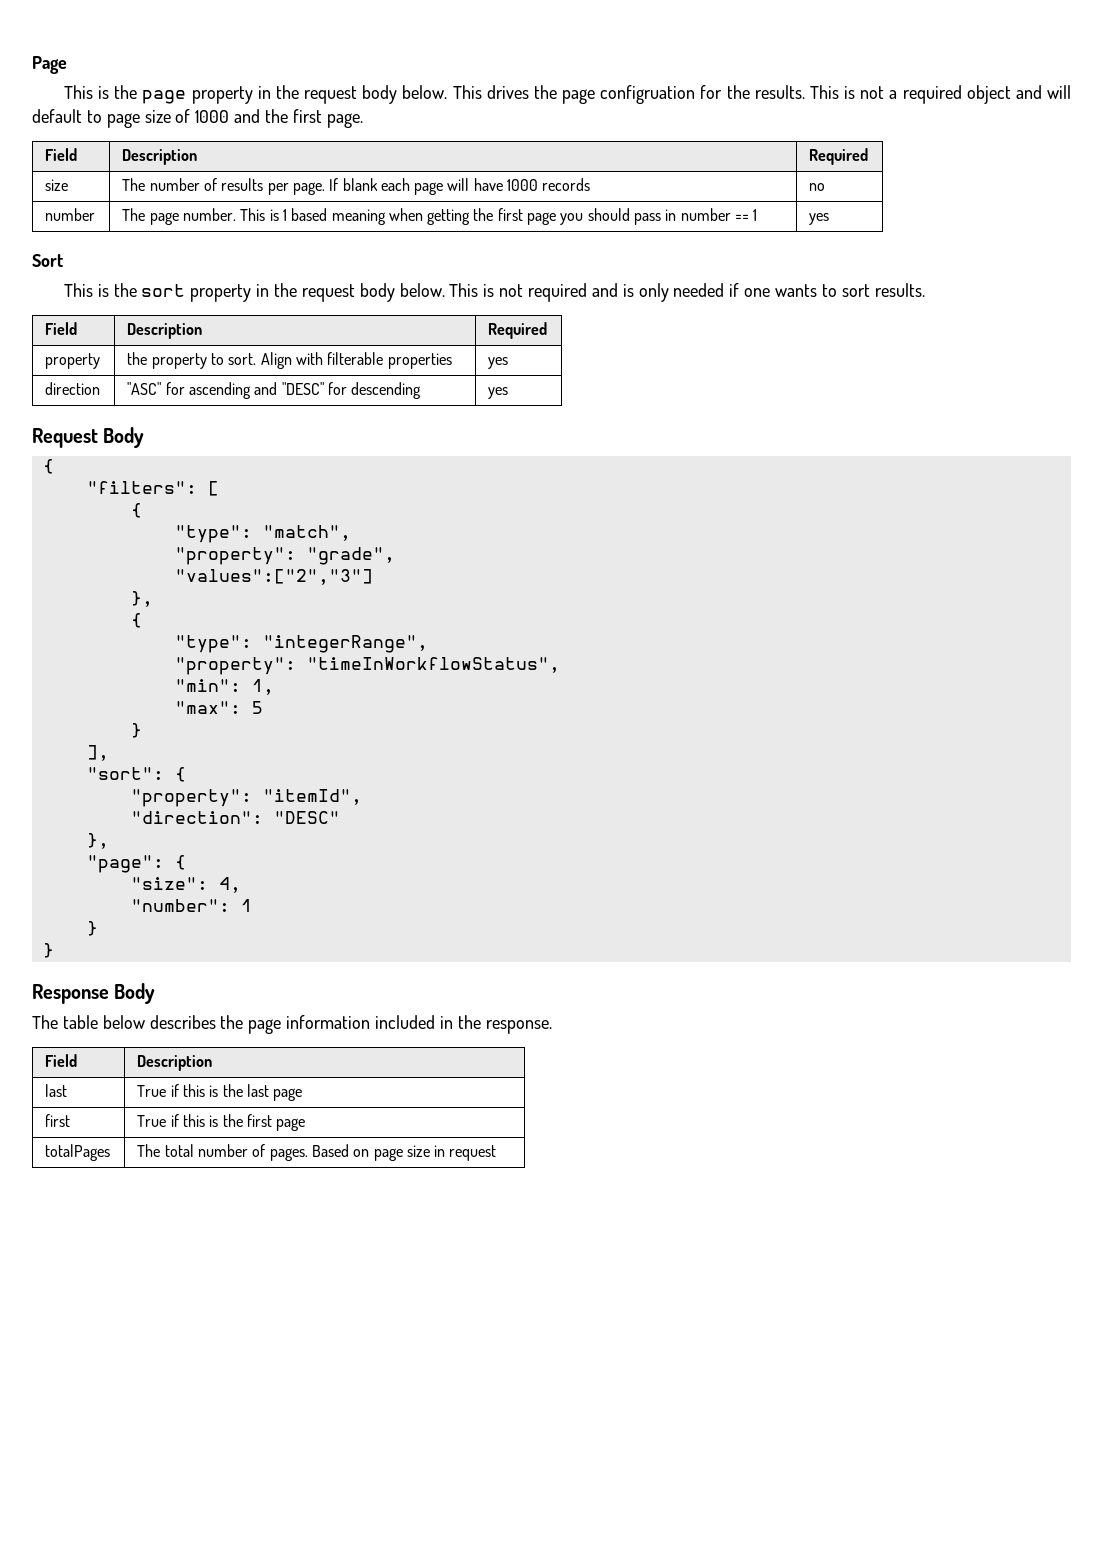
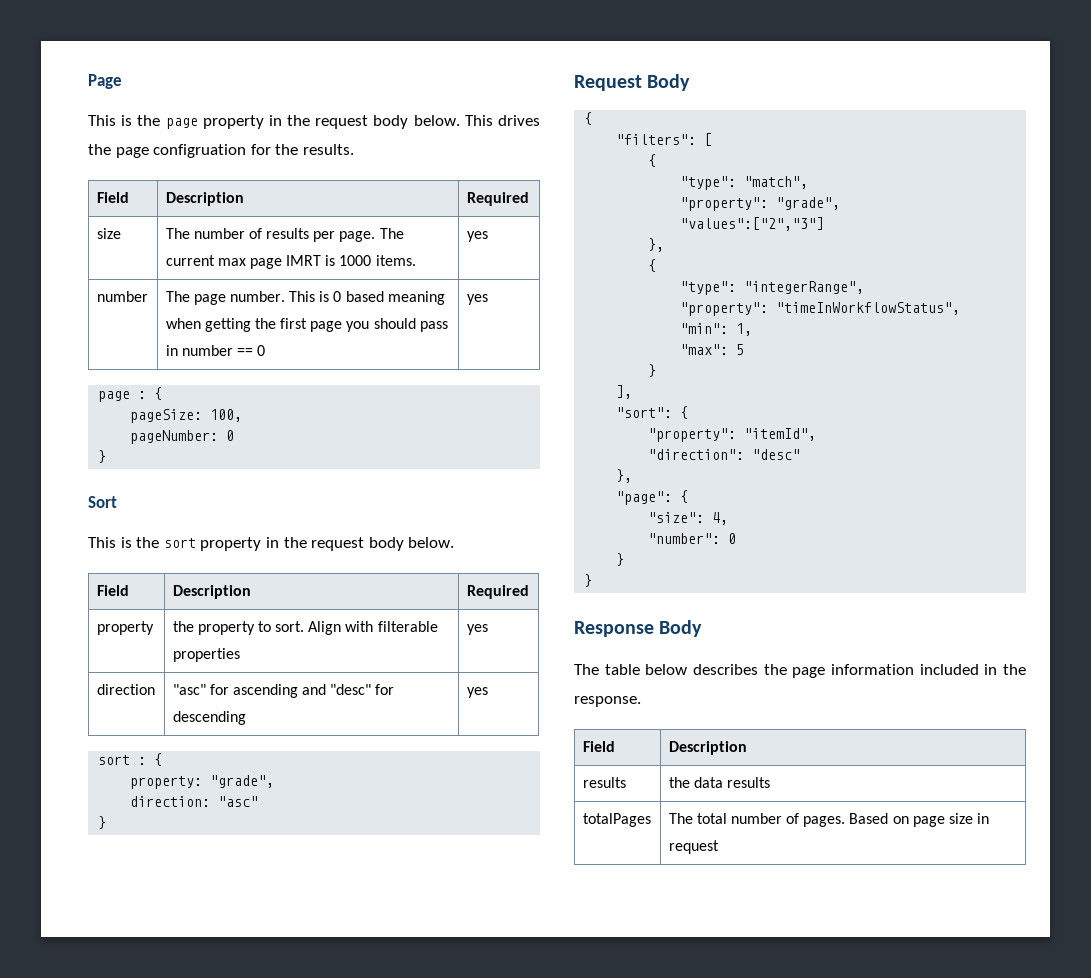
- This is not a required object and will default to page size of 1000 and the first page.
- size | The number of results per page. If blank each page will have 1000 records | no
+ size | The number of results per page. The current max page IMRT is 1000 items. | yes
- number | The page number. This is 1 based meaning when getting the first page you should pass in number == 1 | yes
+ number | The page number. This is 0 based meaning when getting the first page you should pass in number == 0 | yes
+ page : {
+ pageSize: 100,
+ pageNumber: 0
+ }
- This is not required and is only needed if one wants to sort results.
- direction | "ASC" for ascending and "DESC" for descending | yes
+ direction | "asc" for ascending and "desc" for descending | yes
+ sort : {
+ property: "grade",
+ direction: "asc"
+ }
- "direction": "DESC"
+ "direction": "desc"
- "number": 1
+ "number": 0
- last | True if this is the last page
- first | True if this is the first page
+ results | the data results

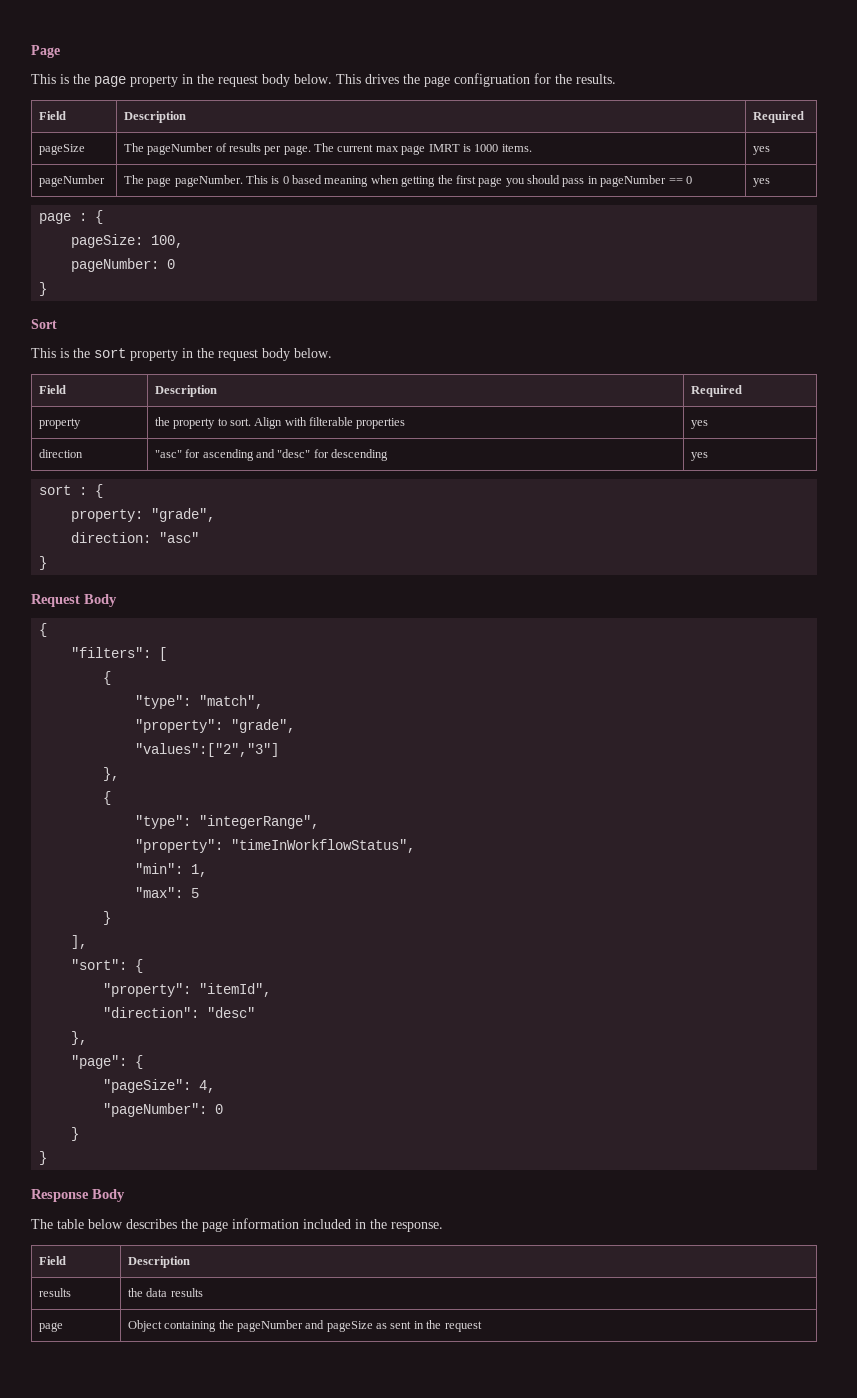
- size | The number of results per page. The current max page IMRT is 1000 items. | yes
+ pageSize | The pageNumber of results per page. The current max page IMRT is 1000 items. | yes
- number | The page number. This is 0 based meaning when getting the first page you should pass in number == 0 | yes
+ pageNumber | The page pageNumber. This is 0 based meaning when getting the first page you should pass in pageNumber == 0 | yes
- "size": 4,
+ "pageSize": 4,
- "number": 0
+ "pageNumber": 0
- totalPages | The total number of pages. Based on page size in request
+ page | Object containing the pageNumber and pageSize as sent in the request

